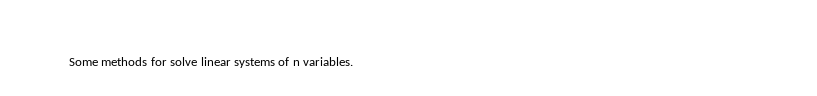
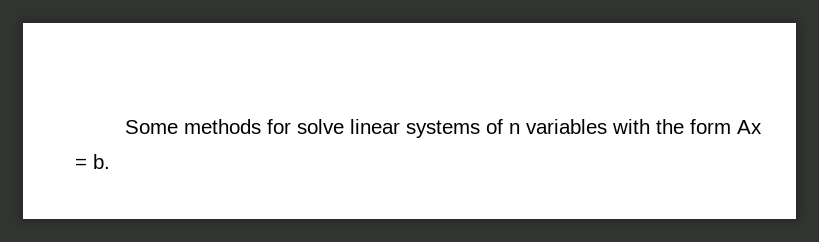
- Some methods for solve linear systems of n variables.
+ Some methods for solve linear systems of n variables with the form Ax = b.

